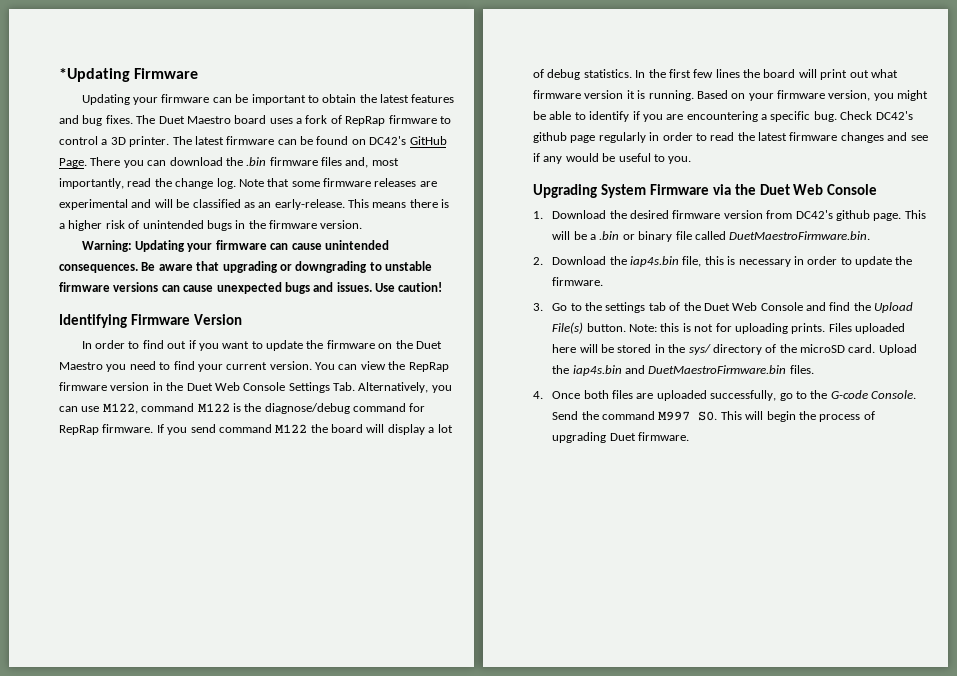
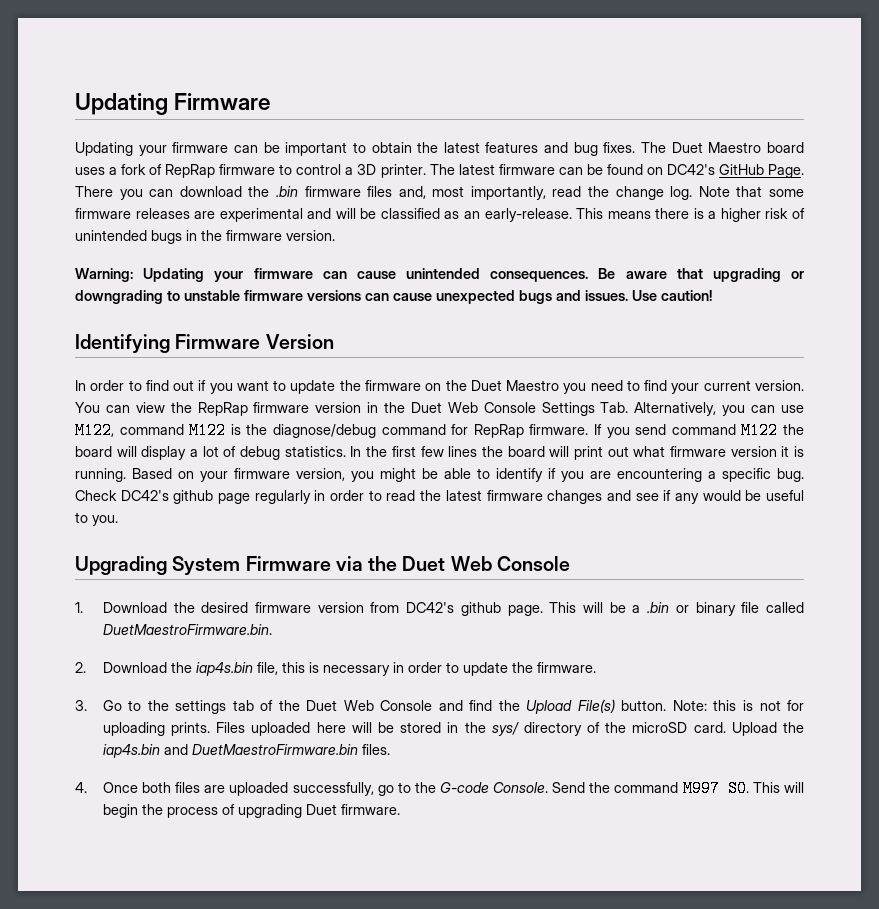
- *Updating Firmware
+ Updating Firmware

